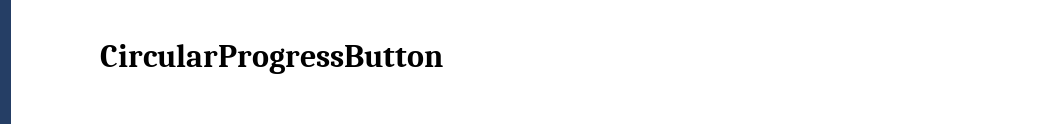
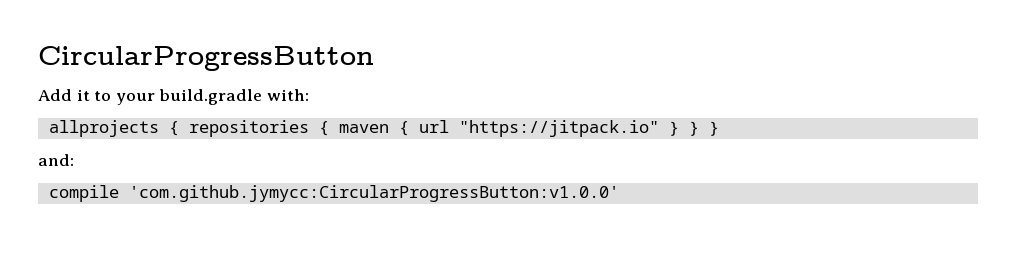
+ Add it to your build.gradle with:
+ allprojects { repositories { maven { url "https://jitpack.io" } } }
+ and:
+ compile 'com.github.jymycc:CircularProgressButton:v1.0.0'

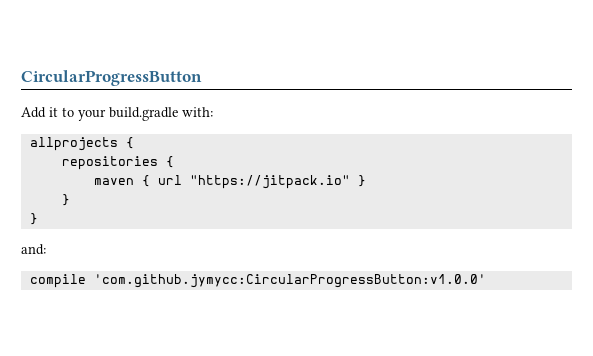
- allprojects { repositories { maven { url "https://jitpack.io" } } }
+ allprojects {
+ repositories {
+ maven { url "https://jitpack.io" }
+ }
+ }

